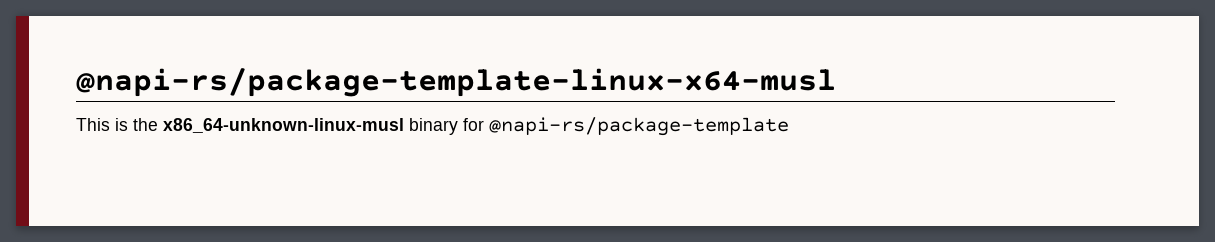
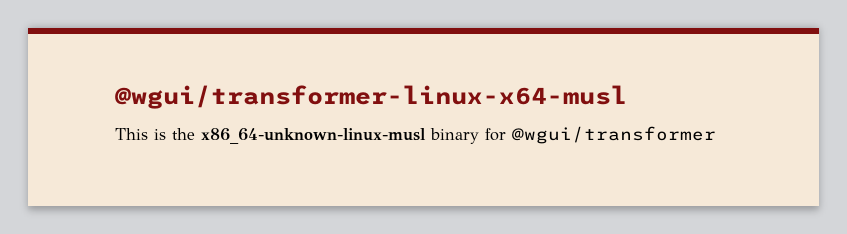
- @napi-rs/package-template-linux-x64-musl
+ @wgui/transformer-linux-x64-musl
- This is the x86_64-unknown-linux-musl binary for @napi-rs/package-template
+ This is the x86_64-unknown-linux-musl binary for @wgui/transformer

